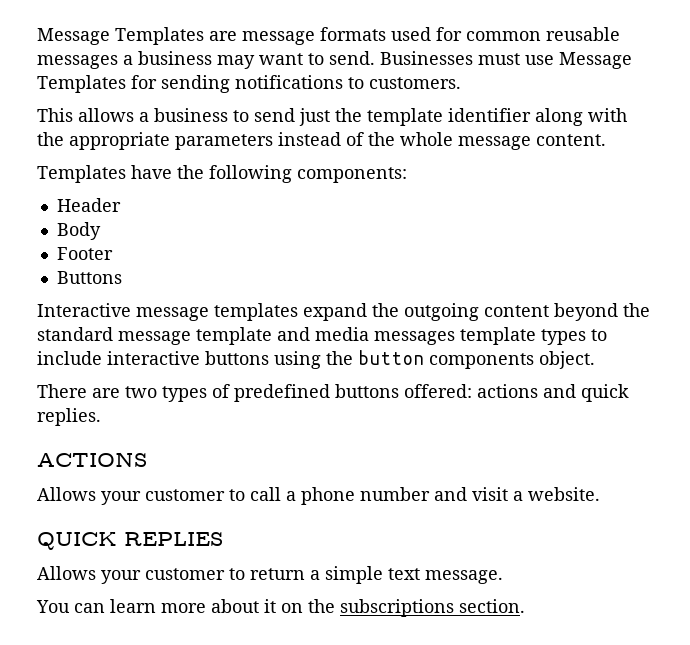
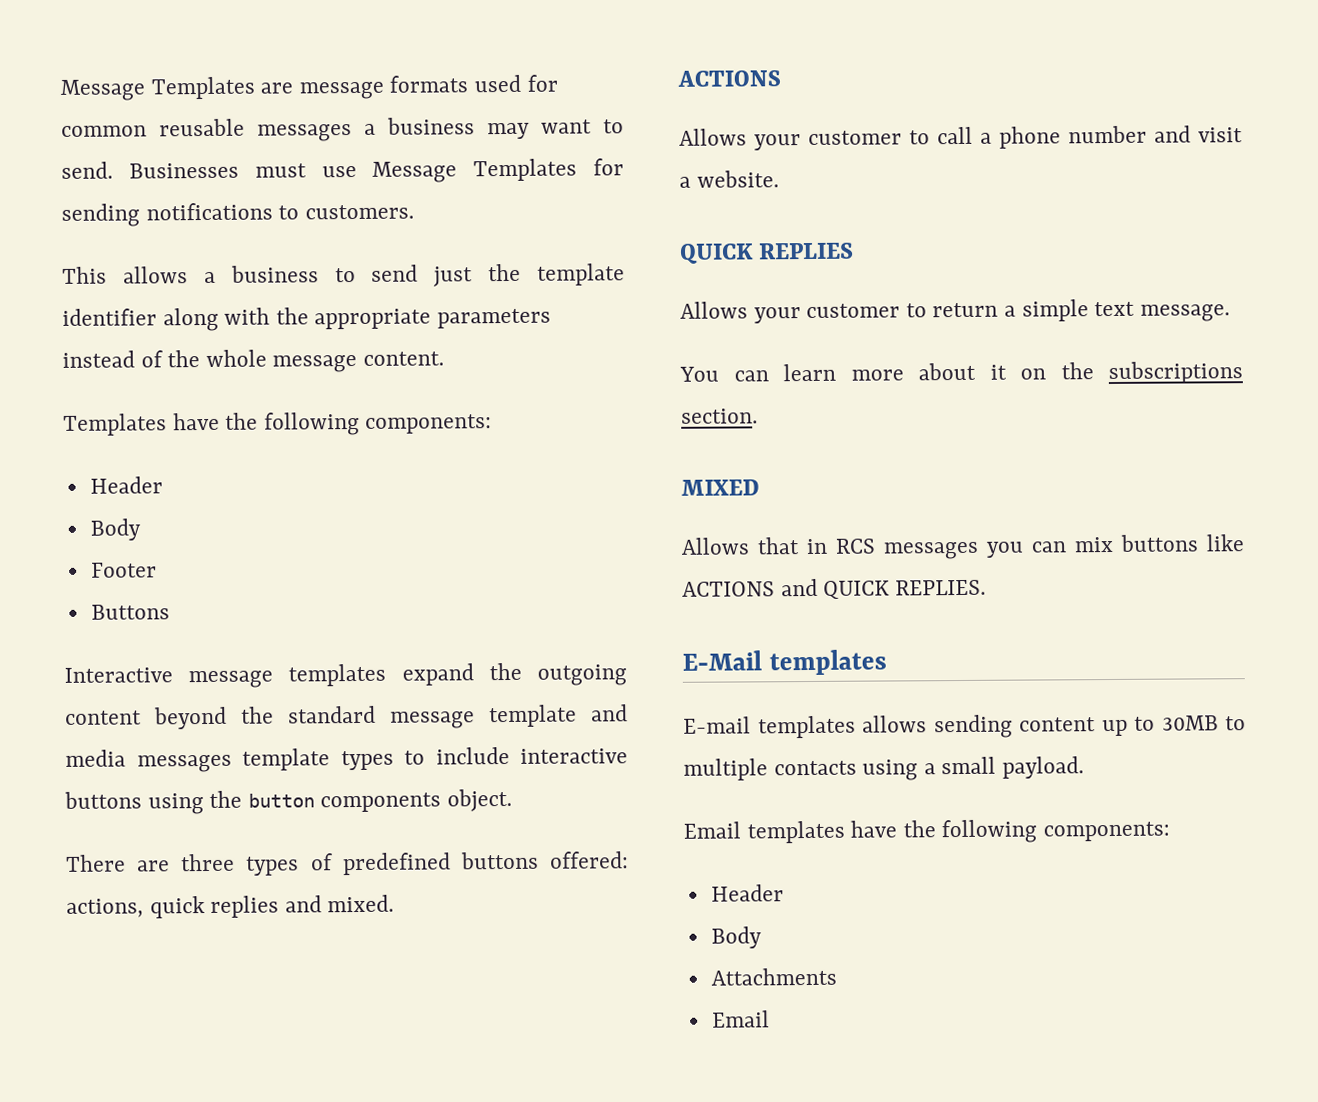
- There are two types of predefined buttons offered: actions and quick replies.
+ There are three types of predefined buttons offered: actions, quick replies and mixed.
+ MIXED
+ Allows that in RCS messages you can mix buttons like ACTIONS and QUICK REPLIES.
+ E-Mail templates
+ E-mail templates allows sending content up to 30MB to multiple contacts using a small payload.
+ Email templates have the following components:
+ Header
+ Body
+ Attachments
+ Email

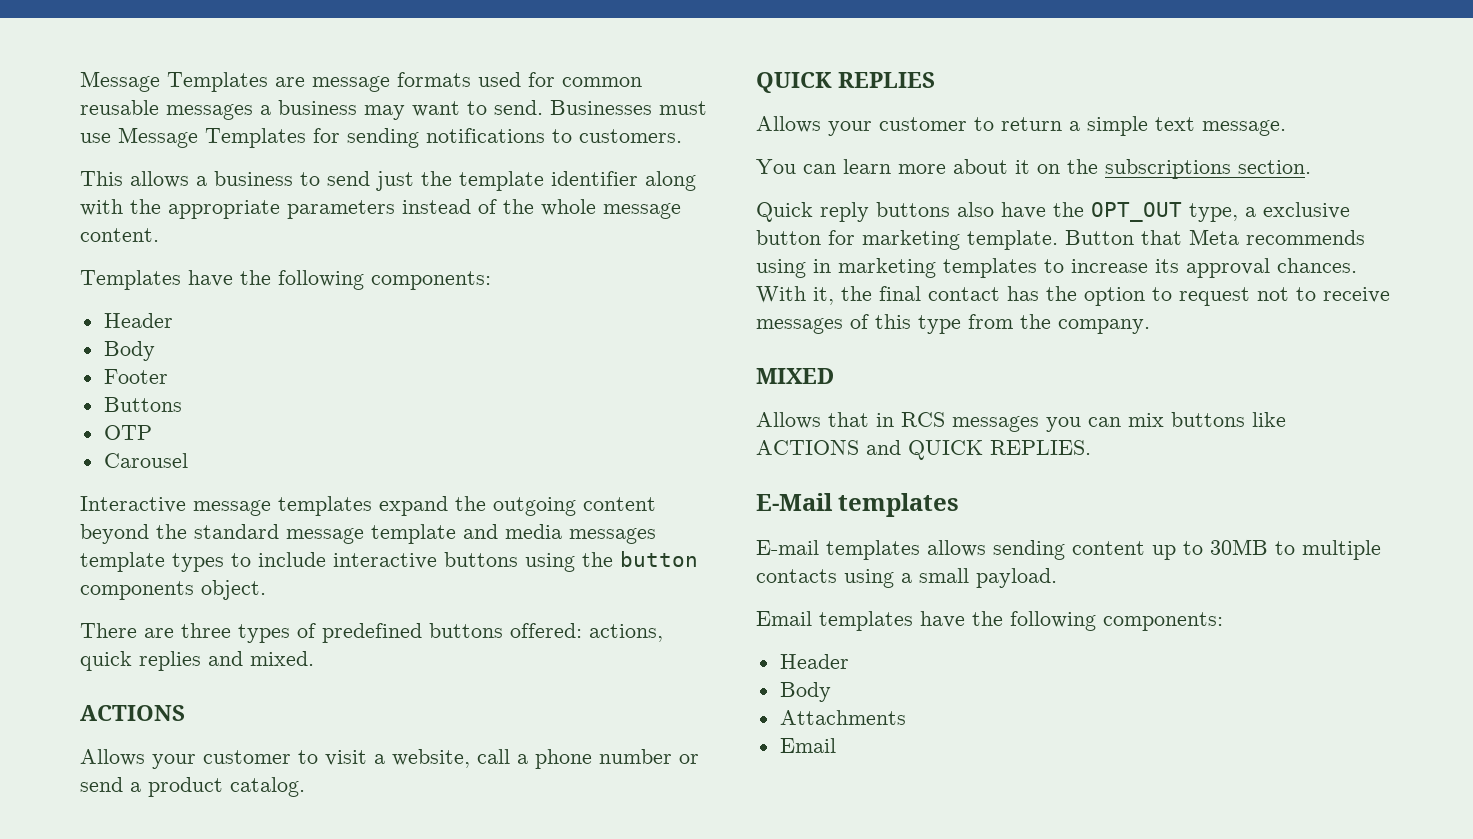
+ OTP
+ Carousel
- Allows your customer to call a phone number and visit a website.
+ Allows your customer to visit a website, call a phone number or send a product catalog.
+ Quick reply buttons also have the OPT_OUT type, a exclusive button for marketing template. Button that Meta recommends using in marketing templates to increase its approval chances. With it, the final contact has the option to request not to receive messages of this type from the company.

